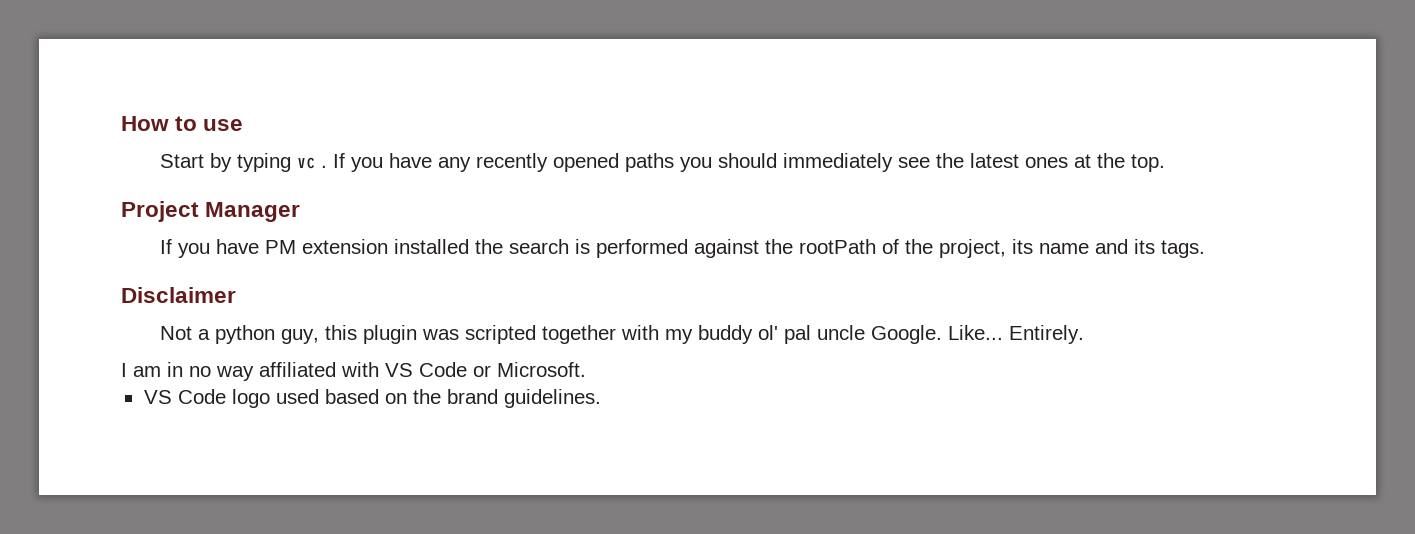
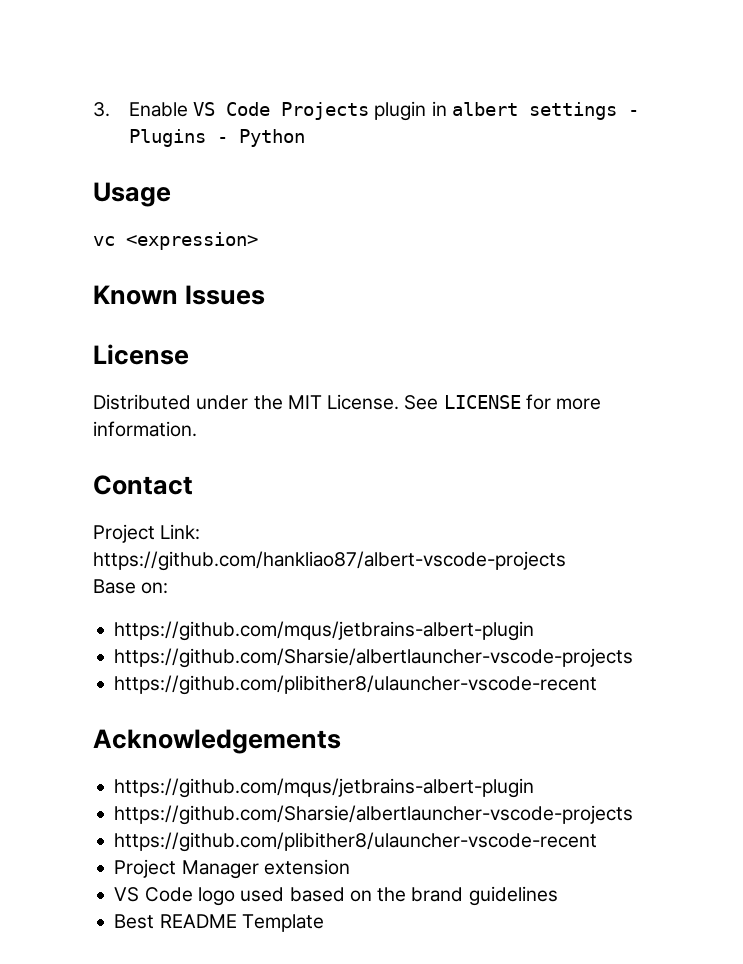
- How to use
- Start by typing vc . If you have any recently opened paths you should immediately see the latest ones at the top.
- Project Manager
- If you have PM extension installed the search is performed against the rootPath of the project, its name and its tags.
- Disclaimer
- Not a python guy, this plugin was scripted together with my buddy ol' pal uncle Google. Like... Entirely.
- I am in no way affiliated with VS Code or Microsoft.
+ 3. Enable VS Code Projects plugin in albert settings - Plugins - Python
+ Usage
+ vc <expression>
+ Known Issues
+ License
+ Distributed under the MIT License. See LICENSE for more information.
+ Contact
+ Project Link: https://github.com/hankliao87/albert-vscode-projects
+ Base on:
+ https://github.com/mqus/jetbrains-albert-plugin
+ https://github.com/Sharsie/albertlauncher-vscode-projects
+ https://github.com/plibither8/ulauncher-vscode-recent
+ Acknowledgements
+ https://github.com/mqus/jetbrains-albert-plugin
+ https://github.com/Sharsie/albertlauncher-vscode-projects
+ https://github.com/plibither8/ulauncher-vscode-recent
+ Project Manager extension
- VS Code logo used based on the brand guidelines.
+ VS Code logo used based on the brand guidelines
+ Best README Template

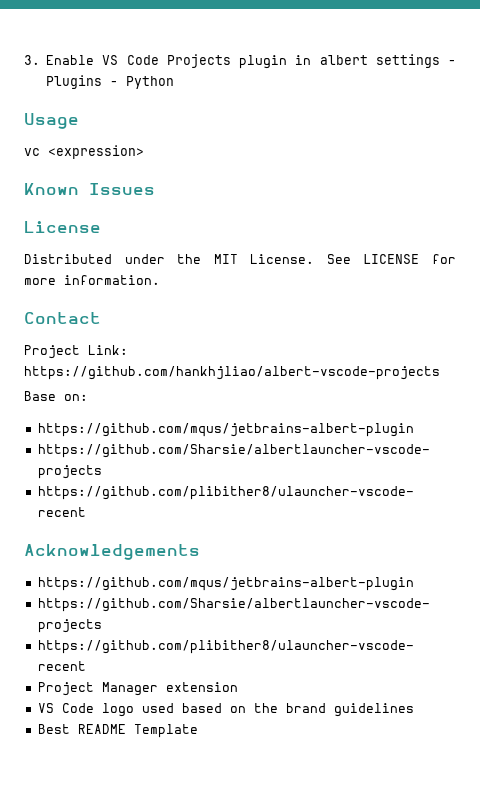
- Project Link: https://github.com/hankliao87/albert-vscode-projects
+ Project Link: https://github.com/hankhjliao/albert-vscode-projects

